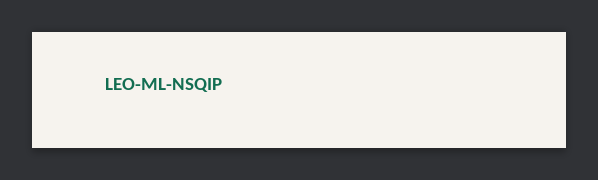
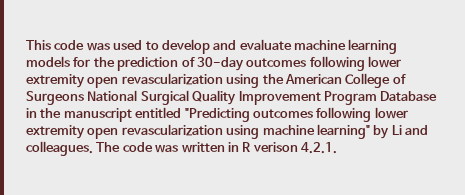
- LEO-ML-NSQIP
+ This code was used to develop and evaluate machine learning models for the prediction of 30-day outcomes following lower extremity open revascularization using the American College of Surgeons National Surgical Quality Improvement Program Database in the manuscript entitled "Predicting outcomes following lower extremity open revascularization using machine learning" by Li and colleagues. The code was written in R verison 4.2.1.

